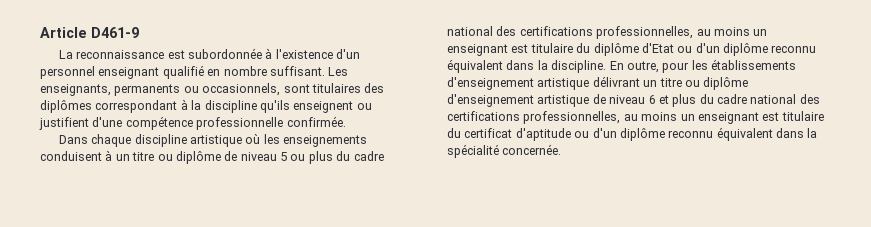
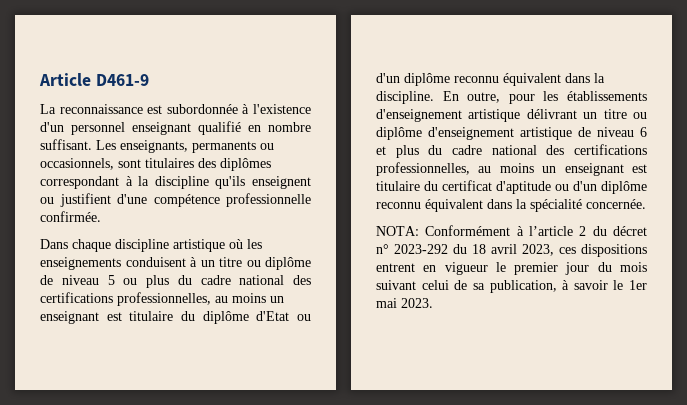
+ NOTA: Conformément à l’article 2 du décret n° 2023-292 du 18 avril 2023, ces dispositions entrent en vigueur le premier jour du mois suivant celui de sa publication, à savoir le 1er mai 2023.

